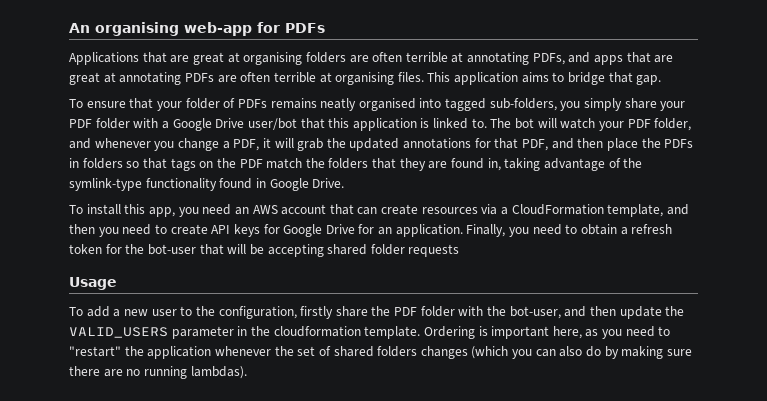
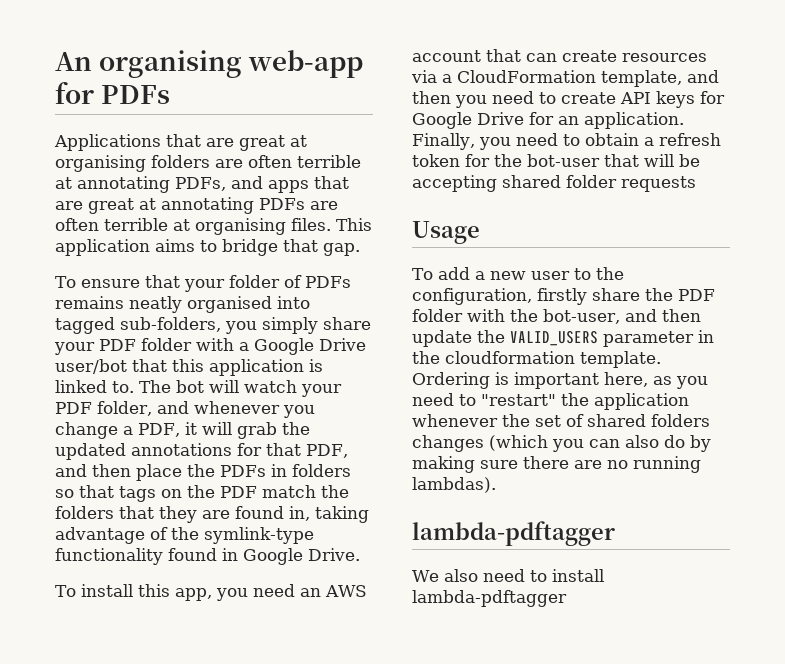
  Ordering is important here, as you need to "restart" the application whenever the set of shared folders changes (which you can also do by making sure there are no running lambdas).
+ lambda-pdftagger
+ We also need to install lambda-pdftagger

